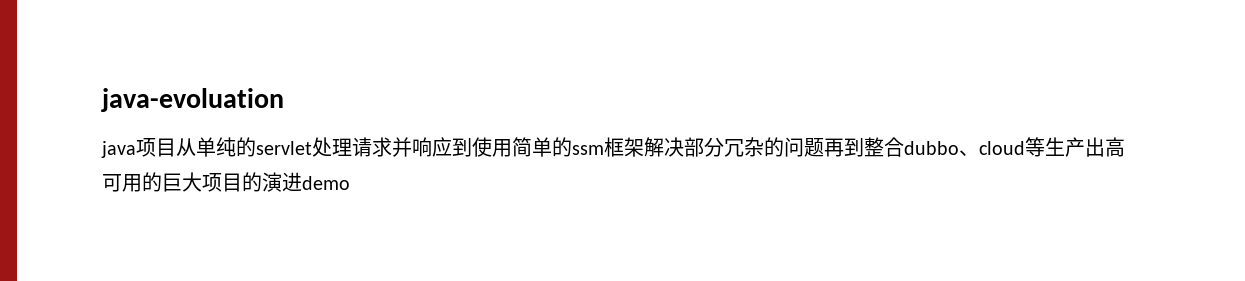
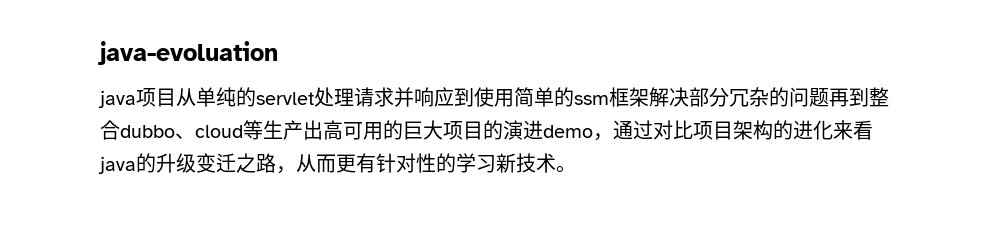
- java项目从单纯的servlet处理请求并响应到使用简单的ssm框架解决部分冗杂的问题再到整合dubbo、cloud等生产出高可用的巨大项目的演进demo
+ java项目从单纯的servlet处理请求并响应到使用简单的ssm框架解决部分冗杂的问题再到整合dubbo、cloud等生产出高可用的巨大项目的演进demo，通过对比项目架构的进化来看java的升级变迁之路，从而更有针对性的学习新技术。

